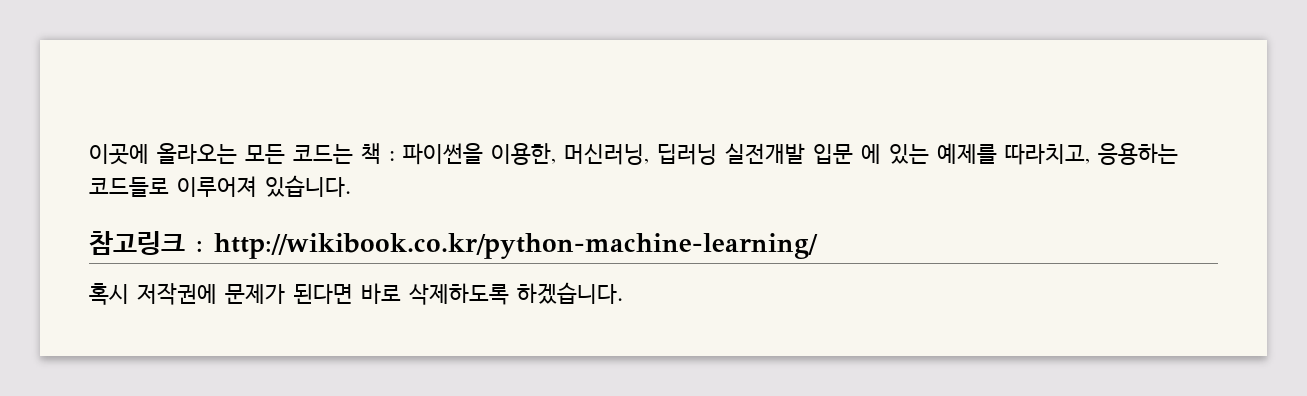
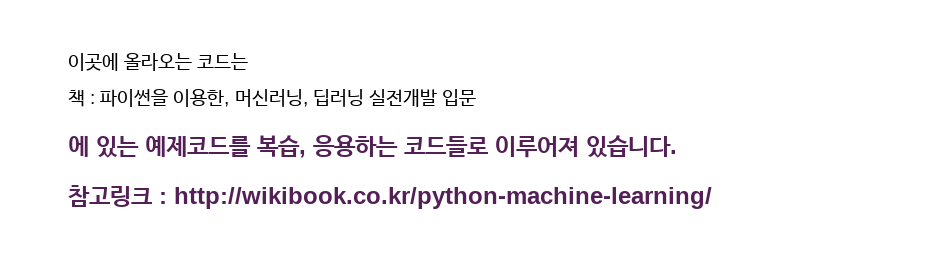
- 이곳에 올라오는 모든 코드는 책 : 파이썬을 이용한, 머신러닝, 딥러닝 실전개발 입문 에 있는 예제를 따라치고, 응용하는 코드들로 이루어져 있습니다.
+ 이곳에 올라오는 코드는
+ 책 : 파이썬을 이용한, 머신러닝, 딥러닝 실전개발 입문
+ 에 있는 예제코드를 복습, 응용하는 코드들로 이루어져 있습니다.
- 혹시 저작권에 문제가 된다면 바로 삭제하도록 하겠습니다.

